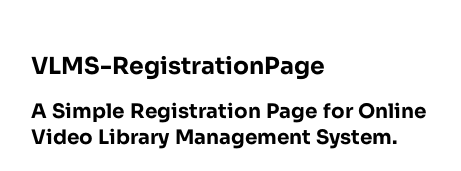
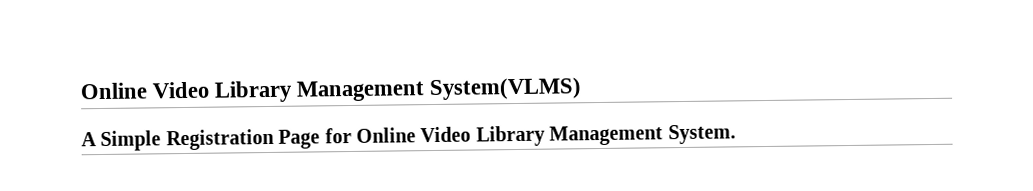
- VLMS-RegistrationPage
+ Online Video Library Management System(VLMS)

